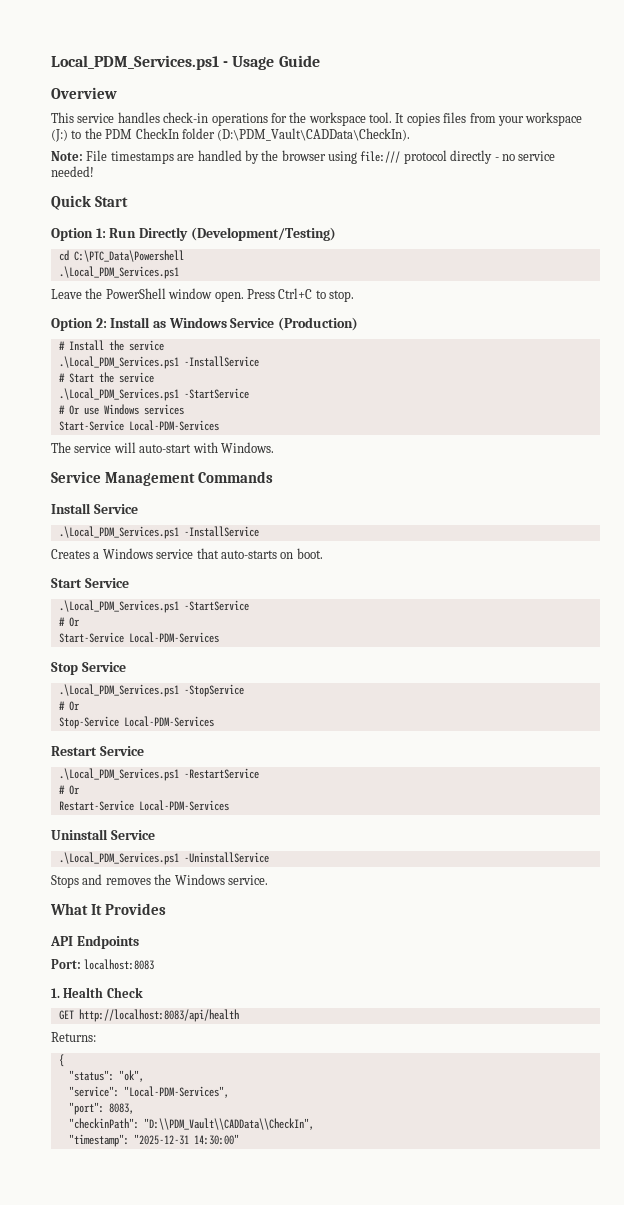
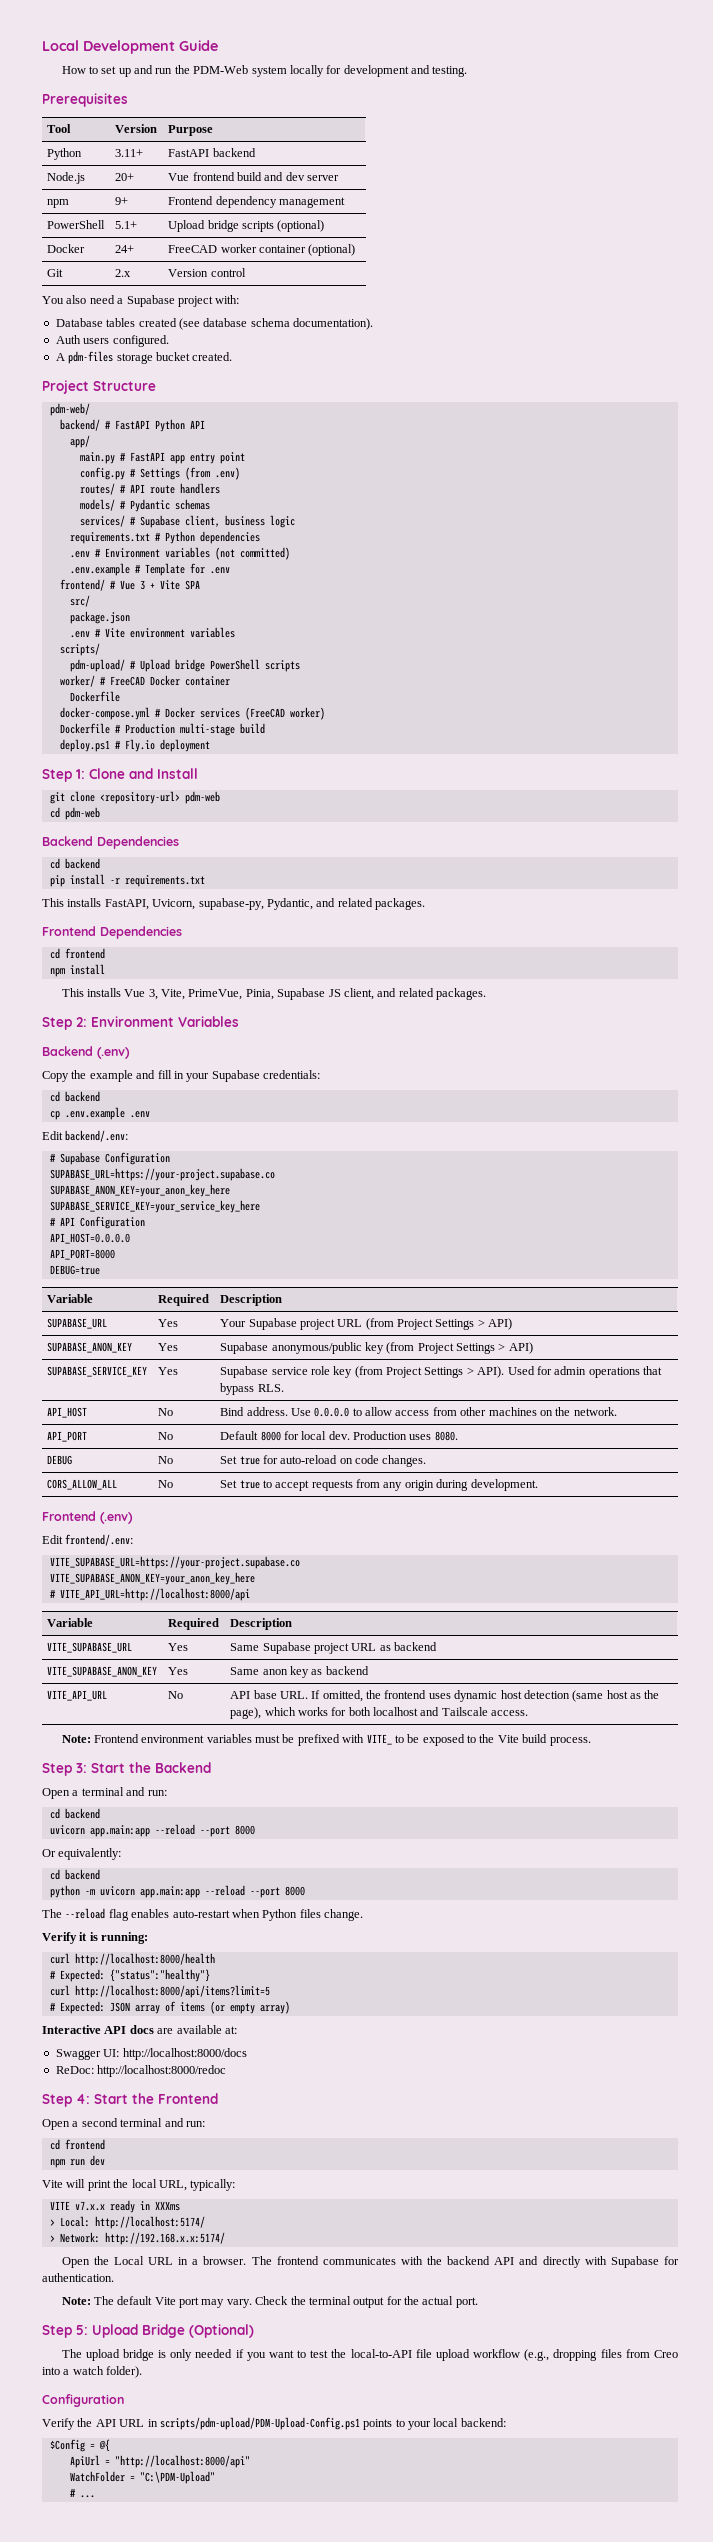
- Local_PDM_Services.ps1 - Usage Guide
- Overview
- This service handles check-in operations for the workspace tool. It copies files from your workspace (J:) to the PDM CheckIn folder (D:\PDM_Vault\CADData\CheckIn).
- Note: File timestamps are handled by the browser using file:/// protocol directly - no service needed!
- Quick Start
- Option 1: Run Directly (Development/Testing)
- cd C:\PTC_Data\Powershell
- .\Local_PDM_Services.ps1
- Leave the PowerShell window open. Press Ctrl+C to stop.
- Option 2: Install as Windows Service (Production)
- # Install the service
- .\Local_PDM_Services.ps1 -InstallService
- # Start the service
- .\Local_PDM_Services.ps1 -StartService
- # Or use Windows services
- Start-Service Local-PDM-Services
- The service will auto-start with Windows.
- Service Management Commands
- Install Service
- .\Local_PDM_Services.ps1 -InstallService
- Creates a Windows service that auto-starts on boot.
- Start Service
- .\Local_PDM_Services.ps1 -StartService
- # Or
- Start-Service Local-PDM-Services
- Stop Service
- .\Local_PDM_Services.ps1 -StopService
- # Or
- Stop-Service Local-PDM-Services
- Restart Service
- .\Local_PDM_Services.ps1 -RestartService
- # Or
- Restart-Service Local-PDM-Services
- Uninstall Service
- .\Local_PDM_Services.ps1 -UninstallService
- Stops and removes the Windows service.
- What It Provides
- API Endpoints
- Port: localhost:8083
- 1. Health Check
- GET http://localhost:8083/api/health
- Returns:
- {
- "status": "ok",
- "service": "Local-PDM-Services",
- "port": 8083,
- "checkinPath": "D:\\PDM_Vault\\CADData\\CheckIn",
- "timestamp": "2025-12-31 14:30:00"
+ Local Development Guide
+ How to set up and run the PDM-Web system locally for development and testing.
+ Prerequisites
+ Tool | Version | Purpose
+ Python | 3.11+ | FastAPI backend
+ Node.js | 20+ | Vue frontend build and dev server
+ npm | 9+ | Frontend dependency management
+ PowerShell | 5.1+ | Upload bridge scripts (optional)
+ Docker | 24+ | FreeCAD worker container (optional)
+ Git | 2.x | Version control
+ You also need a Supabase project with:
+ Database tables created (see database schema documentation).
+ Auth users configured.
+ A pdm-files storage bucket created.
+ Project Structure
+ pdm-web/
+ backend/ # FastAPI Python API
+ app/
+ main.py # FastAPI app entry point
+ config.py # Settings (from .env)
+ routes/ # API route handlers
+ models/ # Pydantic schemas
+ services/ # Supabase client, business logic
+ requirements.txt # Python dependencies
+ .env # Environment variables (not committed)
+ .env.example # Template for .env
+ frontend/ # Vue 3 + Vite SPA
+ src/
+ package.json
+ .env # Vite environment variables
+ scripts/
+ pdm-upload/ # Upload bridge PowerShell scripts
+ worker/ # FreeCAD Docker container
+ Dockerfile
+ docker-compose.yml # Docker services (FreeCAD worker)
+ Dockerfile # Production multi-stage build
+ deploy.ps1 # Fly.io deployment
+ Step 1: Clone and Install
+ git clone <repository-url> pdm-web
+ cd pdm-web
+ Backend Dependencies
+ cd backend
+ pip install -r requirements.txt
+ This installs FastAPI, Uvicorn, supabase-py, Pydantic, and related packages.
+ Frontend Dependencies
+ cd frontend
+ npm install
+ This installs Vue 3, Vite, PrimeVue, Pinia, Supabase JS client, and related packages.
+ Step 2: Environment Variables
+ Backend (.env)
+ Copy the example and fill in your Supabase credentials:
+ cd backend
+ cp .env.example .env
+ Edit backend/.env:
+ # Supabase Configuration
+ SUPABASE_URL=https://your-project.supabase.co
+ SUPABASE_ANON_KEY=your_anon_key_here
+ SUPABASE_SERVICE_KEY=your_service_key_here
+ # API Configuration
+ API_HOST=0.0.0.0
+ API_PORT=8000
+ DEBUG=true
+ Variable | Required | Description
+ SUPABASE_URL | Yes | Your Supabase project URL (from Project Settings > API)
+ SUPABASE_ANON_KEY | Yes | Supabase anonymous/public key (from Project Settings > API)
+ SUPABASE_SERVICE_KEY | Yes | Supabase service role key (from Project Settings > API). Used for admin operations that bypass RLS.
+ API_HOST | No | Bind address. Use 0.0.0.0 to allow access from other machines on the network.
+ API_PORT | No | Default 8000 for local dev. Production uses 8080.
+ DEBUG | No | Set true for auto-reload on code changes.
+ CORS_ALLOW_ALL | No | Set true to accept requests from any origin during development.
+ Frontend (.env)
+ Edit frontend/.env:
+ VITE_SUPABASE_URL=https://your-project.supabase.co
+ VITE_SUPABASE_ANON_KEY=your_anon_key_here
+ # VITE_API_URL=http://localhost:8000/api
+ Variable | Required | Description
+ VITE_SUPABASE_URL | Yes | Same Supabase project URL as backend
+ VITE_SUPABASE_ANON_KEY | Yes | Same anon key as backend
+ VITE_API_URL | No | API base URL. If omitted, the frontend uses dynamic host detection (same host as the page), which works for both localhost and Tailscale access.
+ Note: Frontend environment variables must be prefixed with VITE_ to be exposed to the Vite build process.
+ Step 3: Start the Backend
+ Open a terminal and run:
+ cd backend
+ uvicorn app.main:app --reload --port 8000
+ Or equivalently:
+ cd backend
+ python -m uvicorn app.main:app --reload --port 8000
+ The --reload flag enables auto-restart when Python files change.
+ Verify it is running:
+ curl http://localhost:8000/health
+ # Expected: {"status":"healthy"}
+ curl http://localhost:8000/api/items?limit=5
+ # Expected: JSON array of items (or empty array)
+ Interactive API docs are available at:
+ Swagger UI: http://localhost:8000/docs
+ ReDoc: http://localhost:8000/redoc
+ Step 4: Start the Frontend
+ Open a second terminal and run:
+ cd frontend
+ npm run dev
+ Vite will print the local URL, typically:
+ VITE v7.x.x ready in XXXms
+ > Local: http://localhost:5174/
+ > Network: http://192.168.x.x:5174/
+ Open the Local URL in a browser. The frontend communicates with the backend API and directly with Supabase for authentication.
+ Note: The default Vite port may vary. Check the terminal output for the actual port.
+ Step 5: Upload Bridge (Optional)
+ The upload bridge is only needed if you want to test the local-to-API file upload workflow (e.g., dropping files from Creo into a watch folder).
+ Configuration
+ Verify the API URL in scripts/pdm-upload/PDM-Upload-Config.ps1 points to your local backend:
+ $Config = @{
+ ApiUrl = "http://localhost:8000/api"
+ WatchFolder = "C:\PDM-Upload"
+ # ...

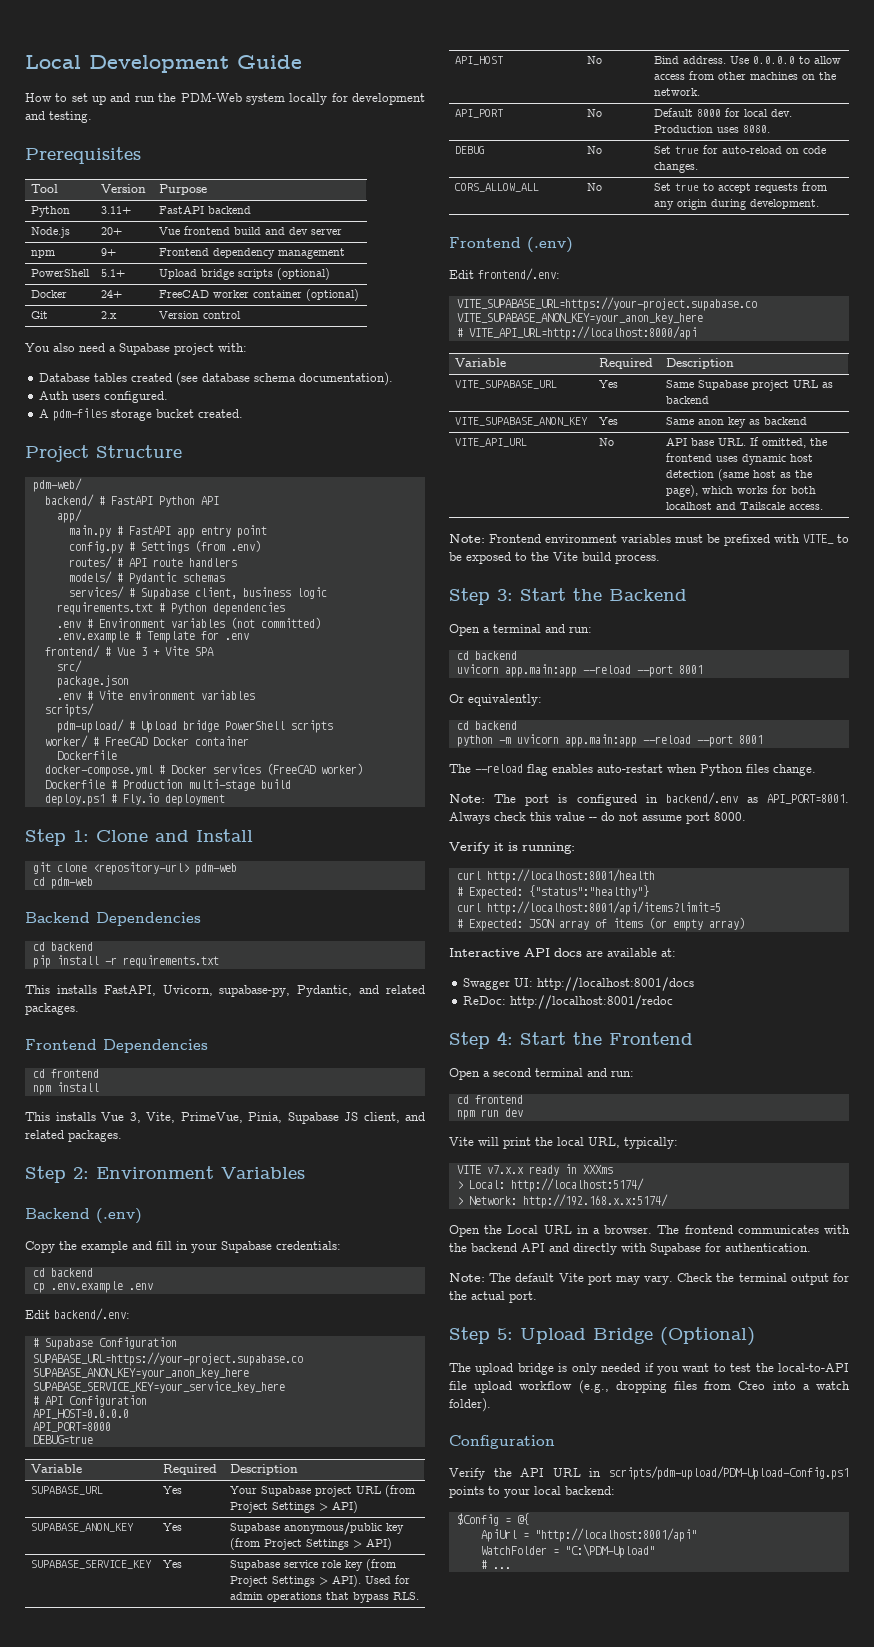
  Open a terminal and run:
  cd backend
- uvicorn app.main:app --reload --port 8000
+ uvicorn app.main:app --reload --port 8001
- python -m uvicorn app.main:app --reload --port 8000
+ python -m uvicorn app.main:app --reload --port 8001
+ Note: The port is configured in backend/.env as API_PORT=8001. Always check this value -- do not assume port 8000.
- curl http://localhost:8000/health
+ curl http://localhost:8001/health
- curl http://localhost:8000/api/items?limit=5
+ curl http://localhost:8001/api/items?limit=5
- Swagger UI: http://localhost:8000/docs
+ Swagger UI: http://localhost:8001/docs
- ReDoc: http://localhost:8000/redoc
+ ReDoc: http://localhost:8001/redoc
- ApiUrl = "http://localhost:8000/api"
+ ApiUrl = "http://localhost:8001/api"

